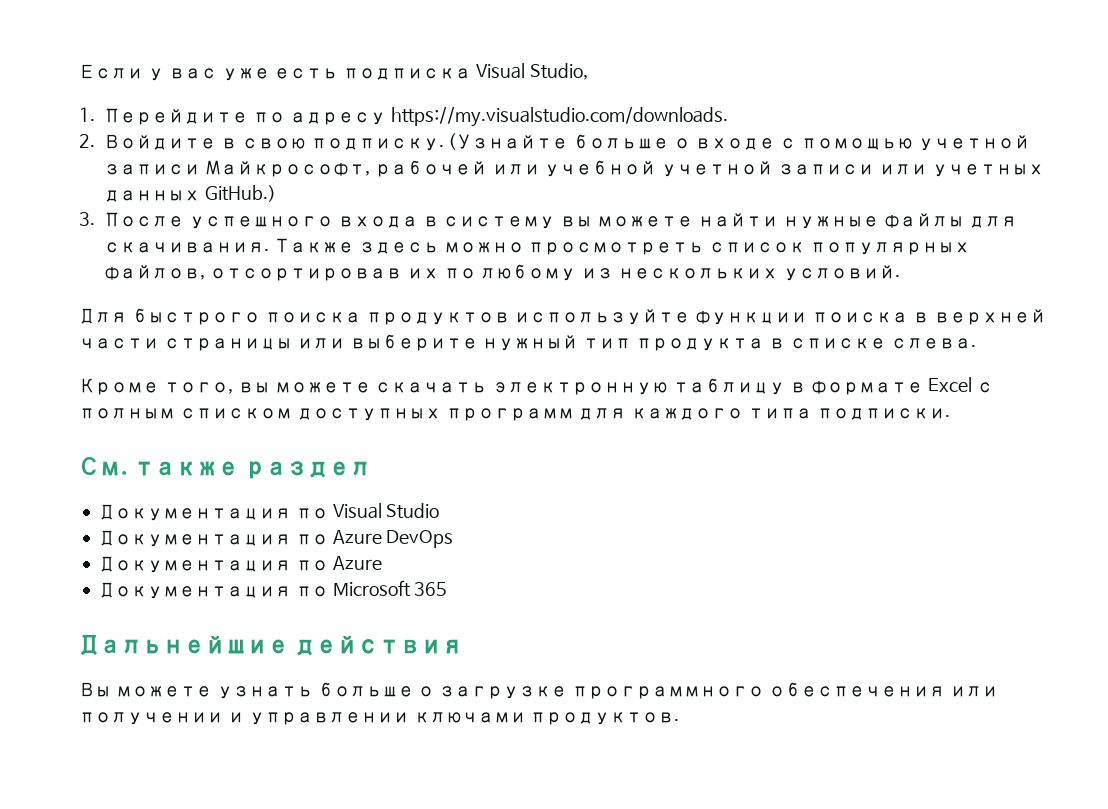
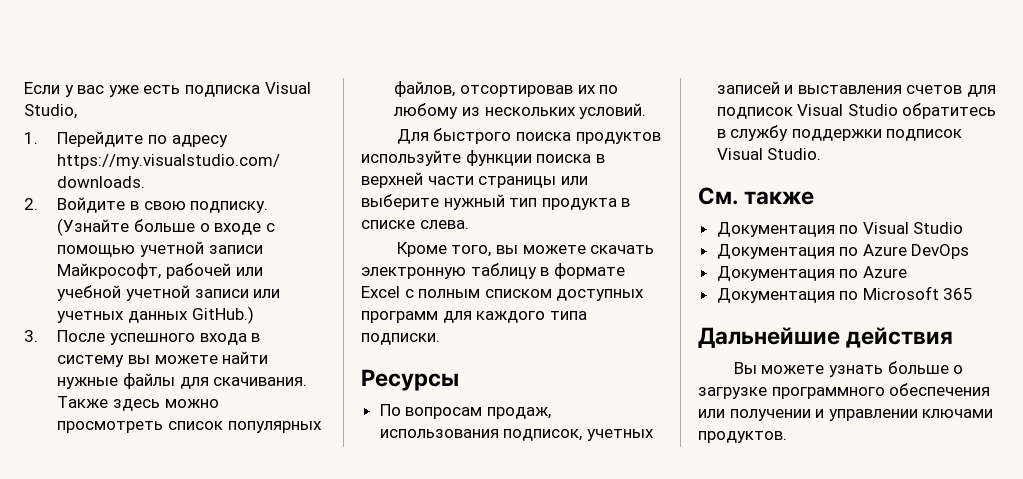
+ Ресурсы
+ По вопросам продаж, использования подписок, учетных записей и выставления счетов для подписок Visual Studio обратитесь в службу поддержки подписок Visual Studio.
- См. также раздел
+ См. также

